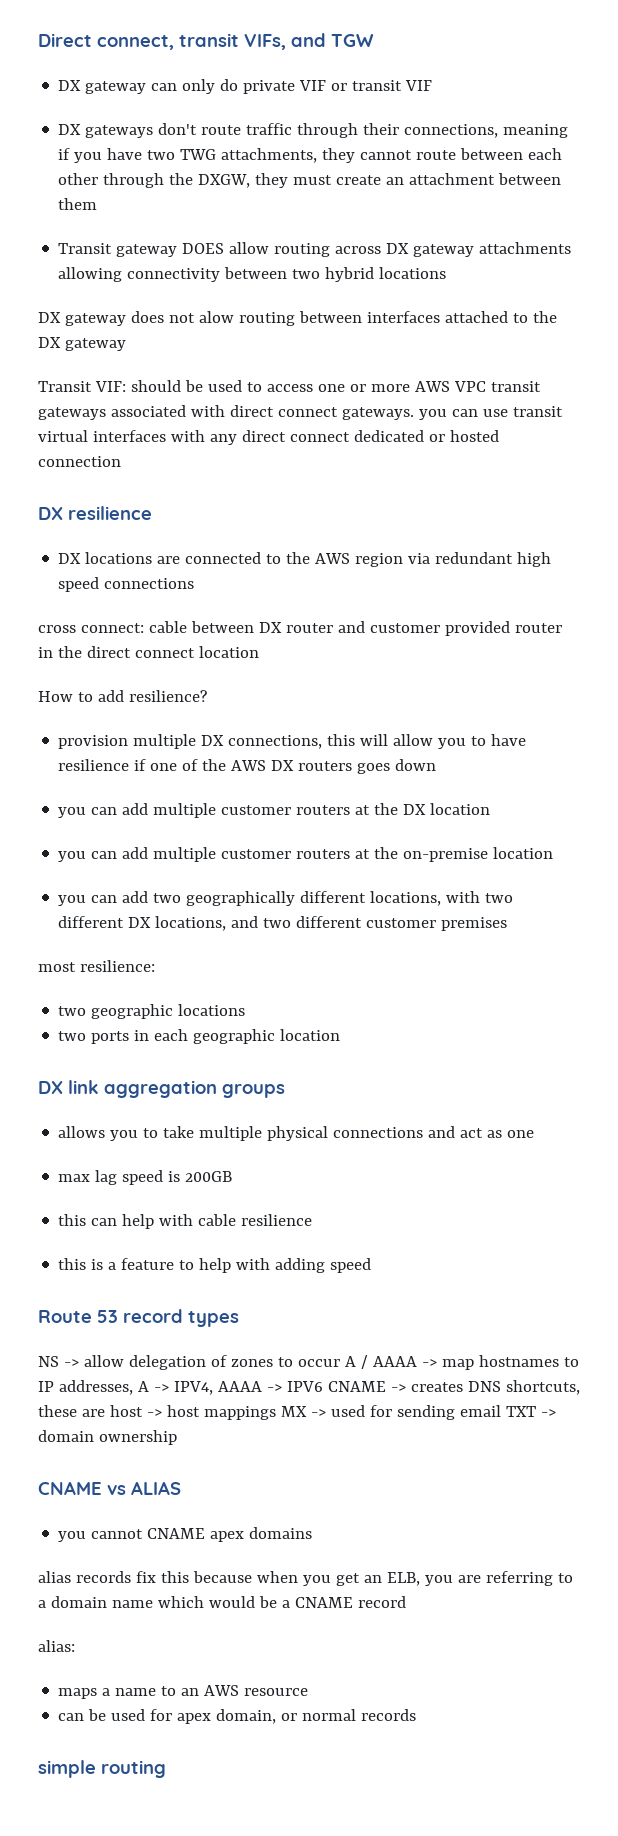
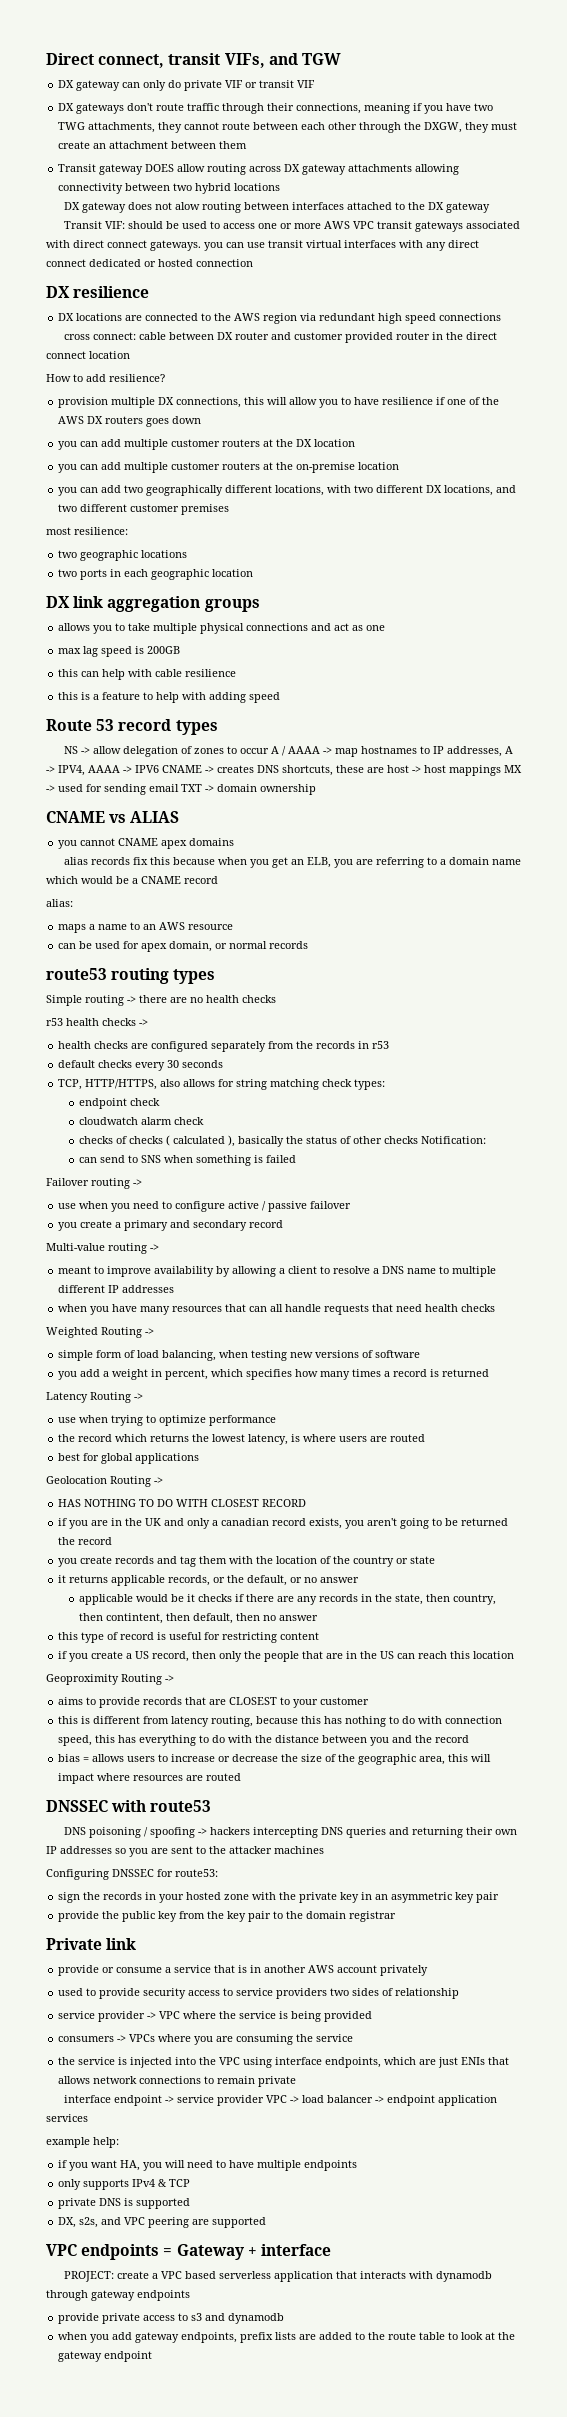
- simple routing
+ route53 routing types
+ Simple routing -> there are no health checks
+ r53 health checks ->
+ health checks are configured separately from the records in r53
+ default checks every 30 seconds
+ TCP, HTTP/HTTPS, also allows for string matching check types:
+ endpoint check
+ cloudwatch alarm check
+ checks of checks ( calculated ), basically the status of other checks Notification:
+ can send to SNS when something is failed
+ Failover routing ->
+ use when you need to configure active / passive failover
+ you create a primary and secondary record
+ Multi-value routing ->
+ meant to improve availability by allowing a client to resolve a DNS name to multiple different IP addresses
+ when you have many resources that can all handle requests that need health checks
+ Weighted Routing ->
+ simple form of load balancing, when testing new versions of software
+ you add a weight in percent, which specifies how many times a record is returned
+ Latency Routing ->
+ use when trying to optimize performance
+ the record which returns the lowest latency, is where users are routed
+ best for global applications
+ Geolocation Routing ->
+ HAS NOTHING TO DO WITH CLOSEST RECORD
+ if you are in the UK and only a canadian record exists, you aren't going to be returned the record
+ you create records and tag them with the location of the country or state
+ it returns applicable records, or the default, or no answer
+ applicable would be it checks if there are any records in the state, then country, then contintent, then default, then no answer
+ this type of record is useful for restricting content
+ if you create a US record, then only the people that are in the US can reach this location
+ Geoproximity Routing ->
+ aims to provide records that are CLOSEST to your customer
+ this is different from latency routing, because this has nothing to do with connection speed, this has everything to do with the distance between you and the record
+ bias = allows users to increase or decrease the size of the geographic area, this will impact where resources are routed
+ DNSSEC with route53
+ DNS poisoning / spoofing -> hackers intercepting DNS queries and returning their own IP addresses so you are sent to the attacker machines
+ Configuring DNSSEC for route53:
+ sign the records in your hosted zone with the private key in an asymmetric key pair
+ provide the public key from the key pair to the domain registrar
+ Private link
+ provide or consume a service that is in another AWS account privately
+ used to provide security access to service providers two sides of relationship
+ service provider -> VPC where the service is being provided
+ consumers -> VPCs where you are consuming the service
+ the service is injected into the VPC using interface endpoints, which are just ENIs that allows network connections to remain private
+ interface endpoint -> service provider VPC -> load balancer -> endpoint application services
+ example help:
+ if you want HA, you will need to have multiple endpoints
+ only supports IPv4 & TCP
+ private DNS is supported
+ DX, s2s, and VPC peering are supported
+ VPC endpoints = Gateway + interface
+ PROJECT: create a VPC based serverless application that interacts with dynamodb through gateway endpoints
+ provide private access to s3 and dynamodb
+ when you add gateway endpoints, prefix lists are added to the route table to look at the gateway endpoint

